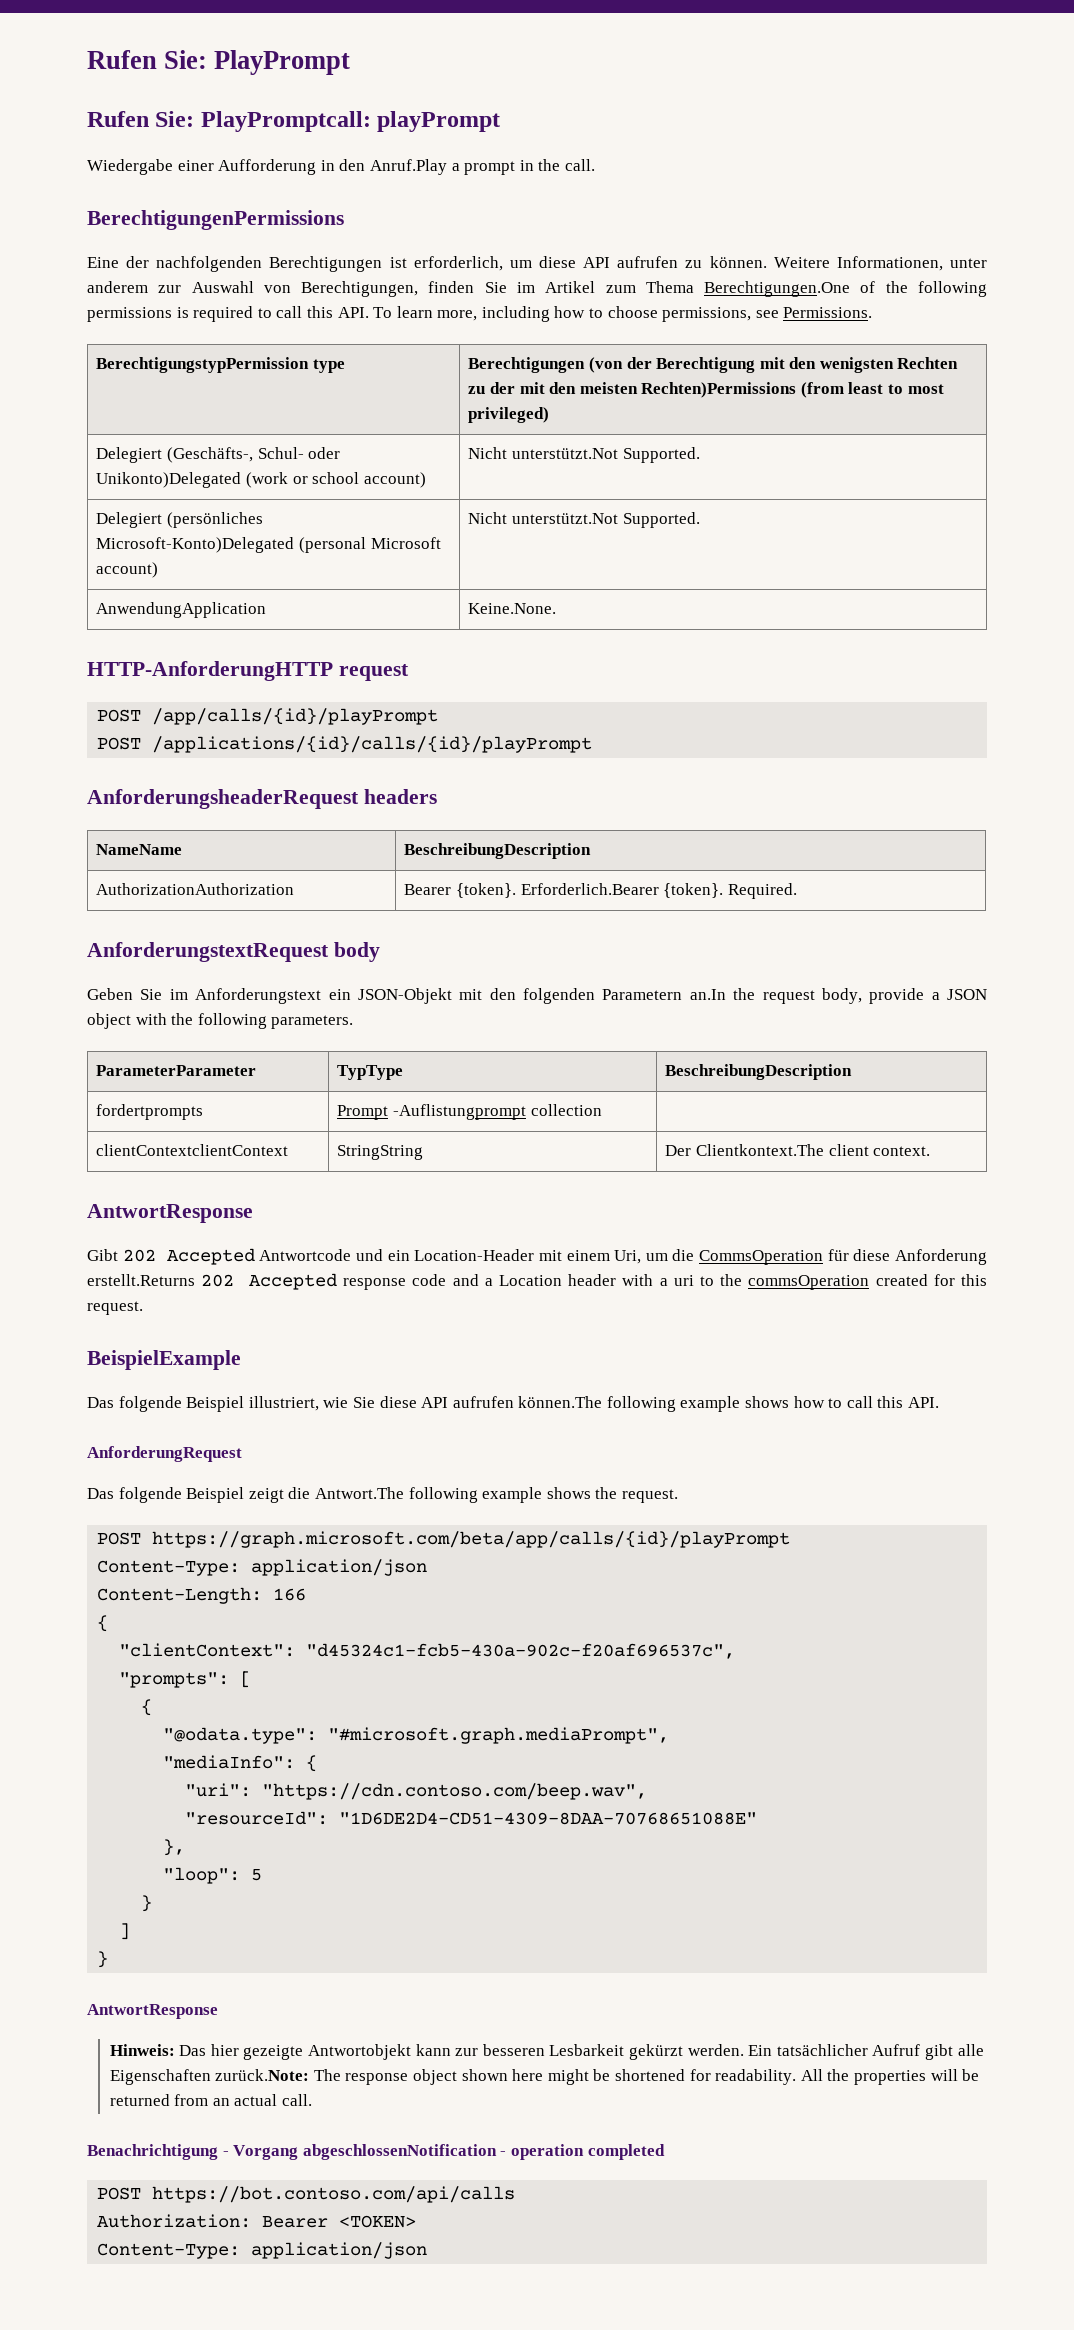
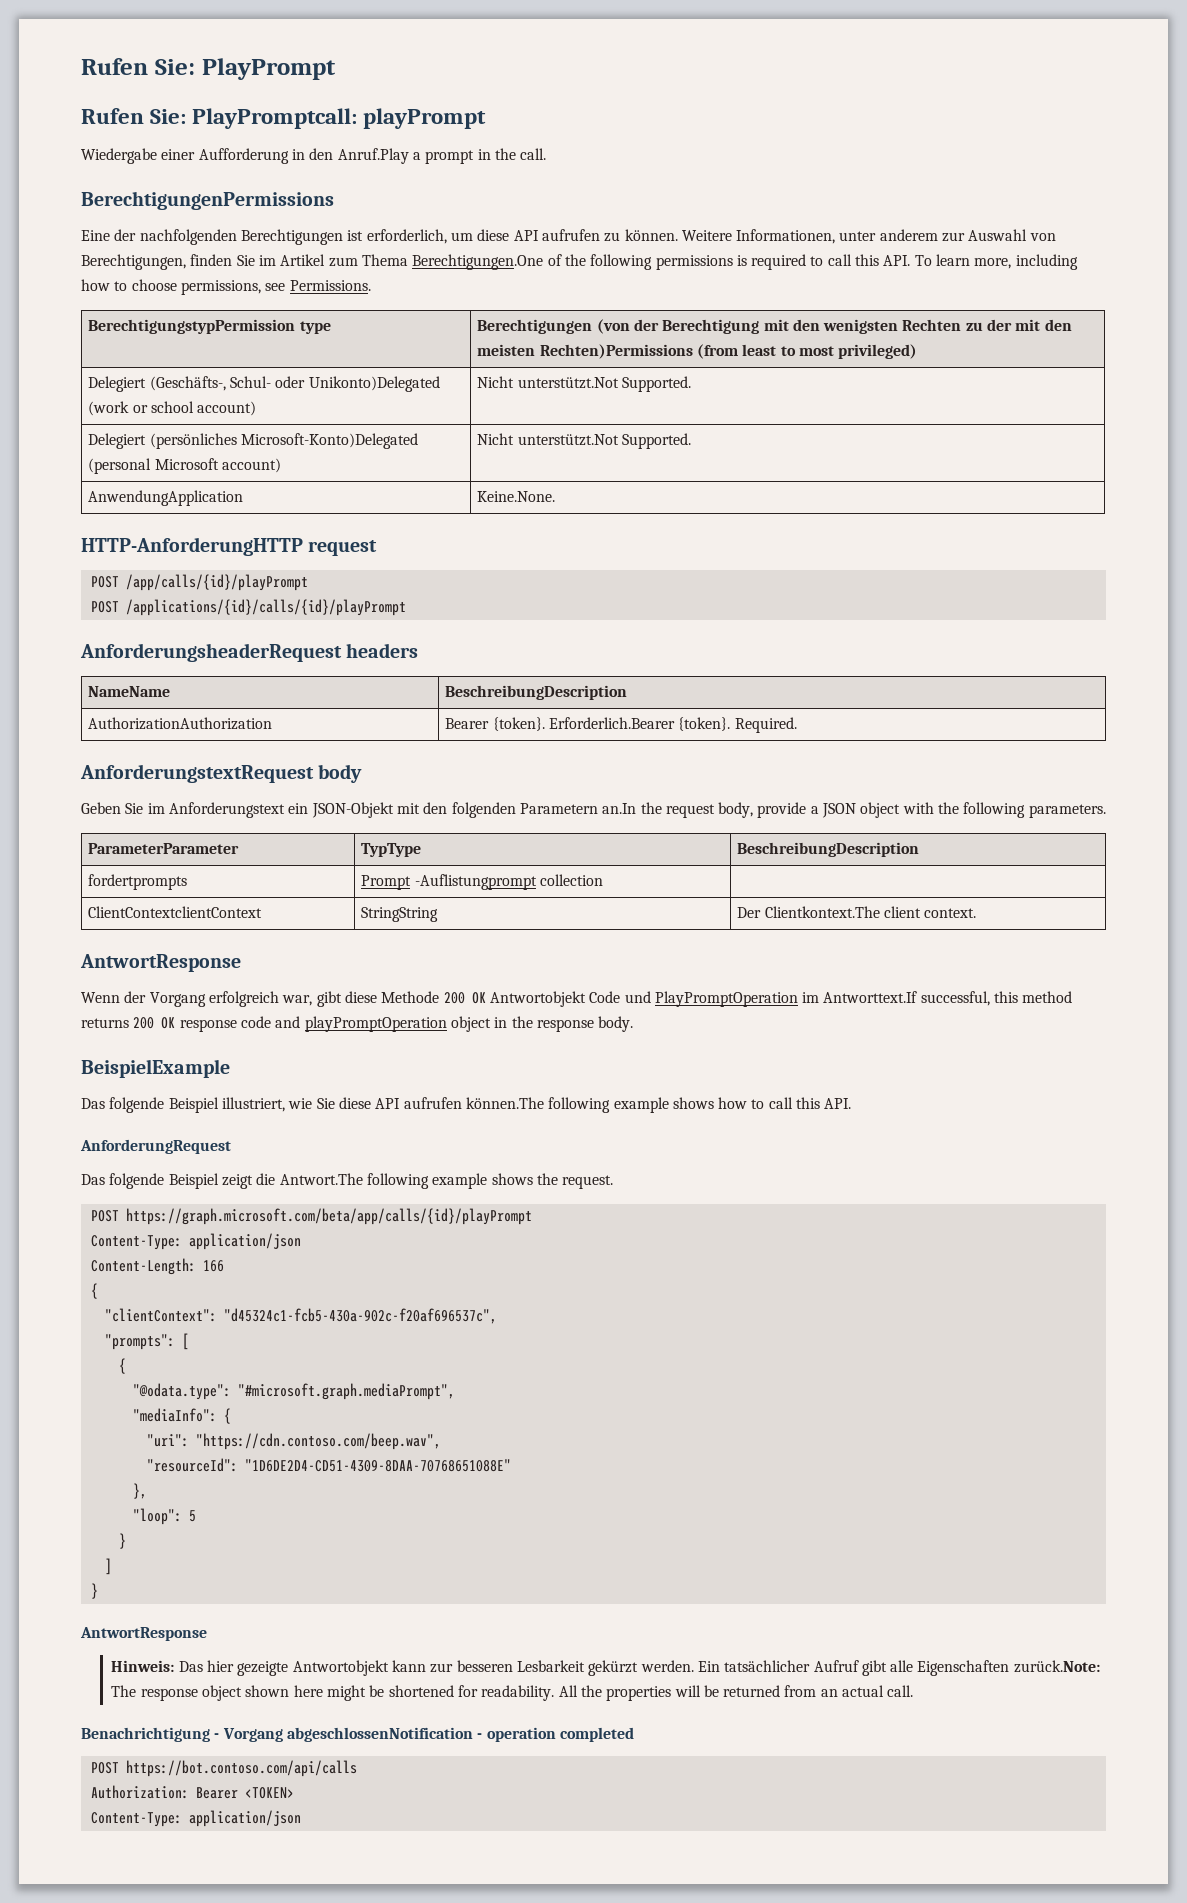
- clientContextclientContext | StringString | Der Clientkontext.The client context.
+ ClientContextclientContext | StringString | Der Clientkontext.The client context.
- Gibt 202 Accepted Antwortcode und ein Location-Header mit einem Uri, um die CommsOperation für diese Anforderung erstellt.Returns 202 Accepted response code and a Location header with a uri to the commsOperation created for this request.
+ Wenn der Vorgang erfolgreich war, gibt diese Methode 200 OK Antwortobjekt Code und PlayPromptOperation im Antworttext.If successful, this method returns 200 OK response code and playPromptOperation object in the response body.

